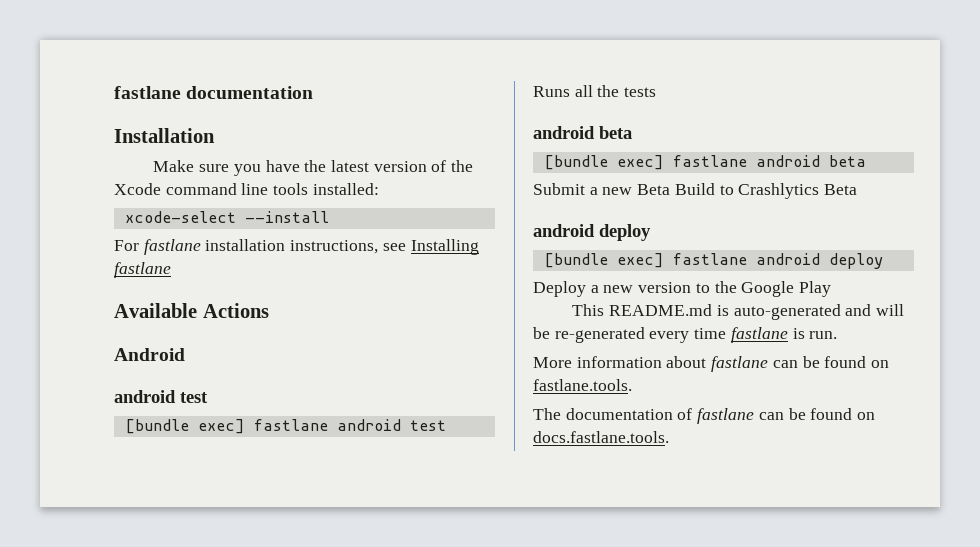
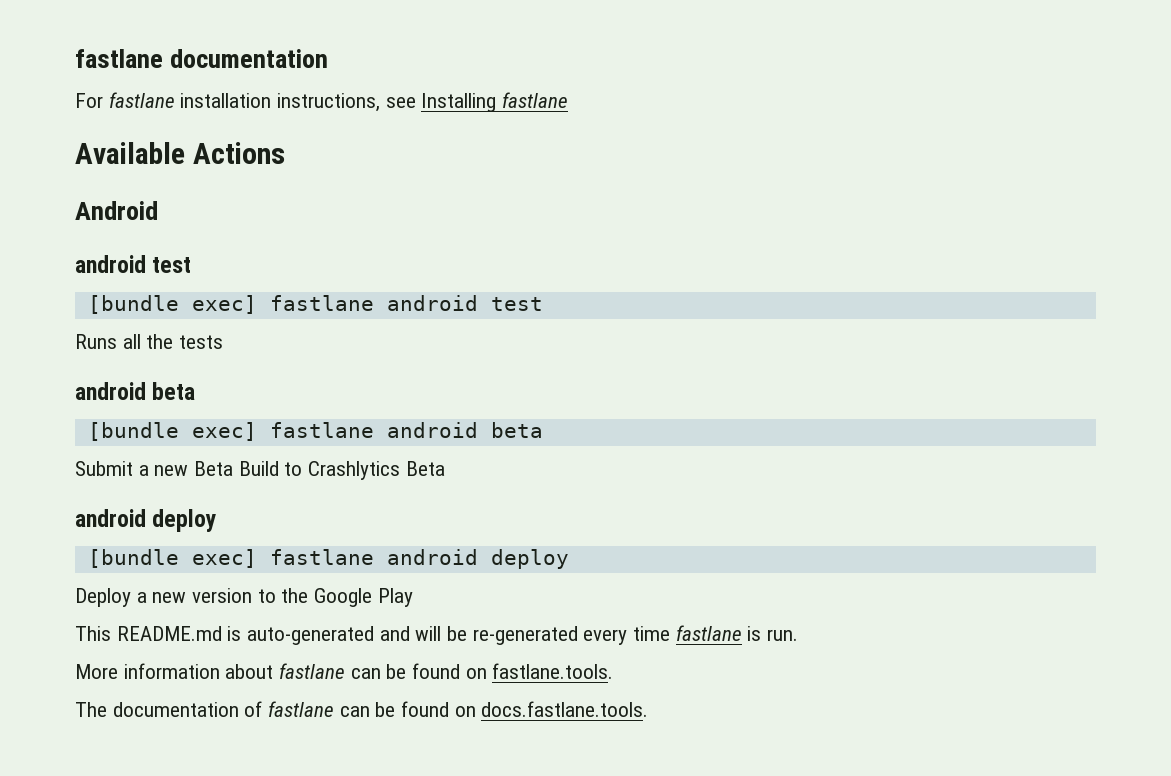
- Installation
- Make sure you have the latest version of the Xcode command line tools installed:
- xcode-select --install

